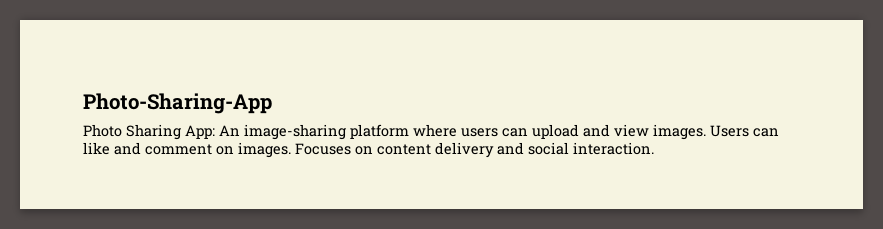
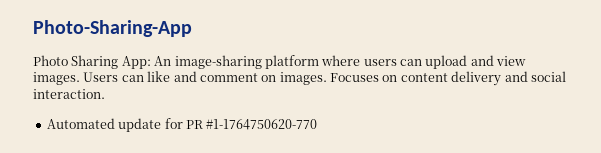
+ Automated update for PR #1-1764750620-770

